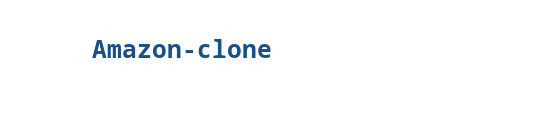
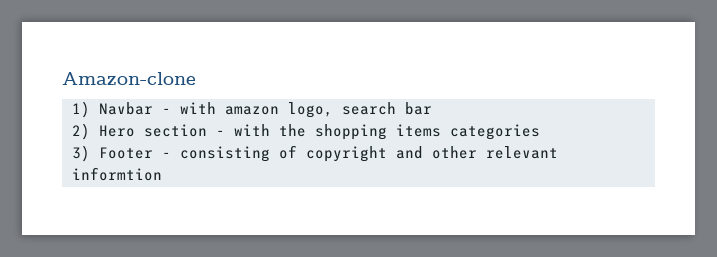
+ 1) Navbar - with amazon logo, search bar
+ 2) Hero section - with the shopping items categories
+ 3) Footer - consisting of copyright and other relevant informtion

